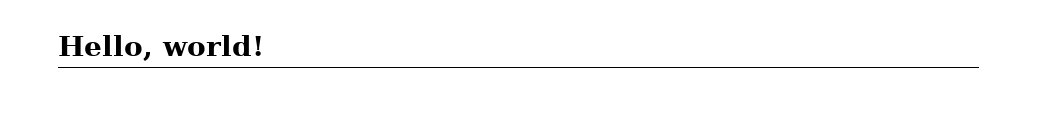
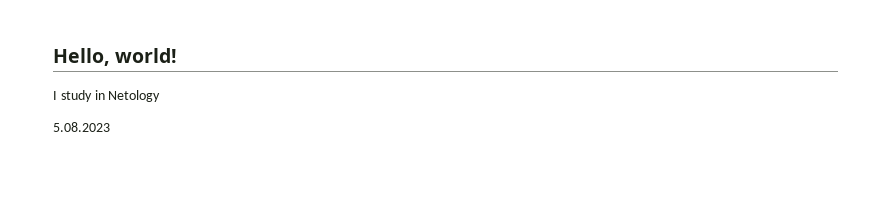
+ I study in Netology
+ 5.08.2023

